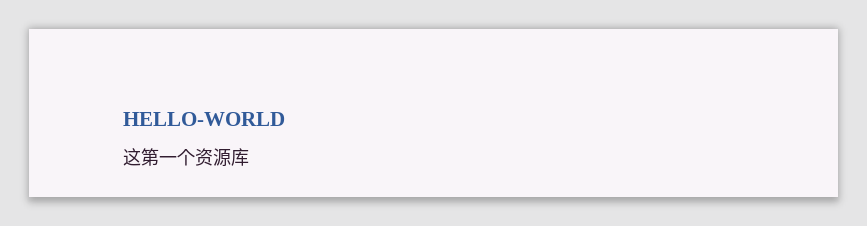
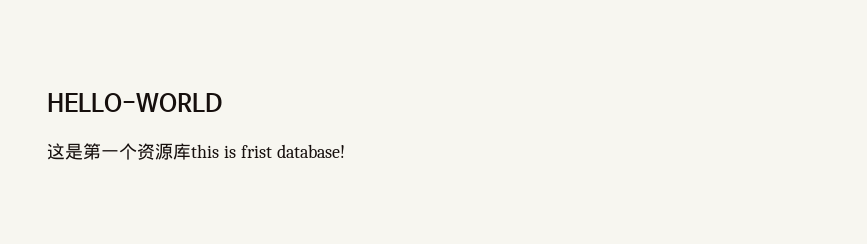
- 这第一个资源库
+ 这是第一个资源库this is frist database!

